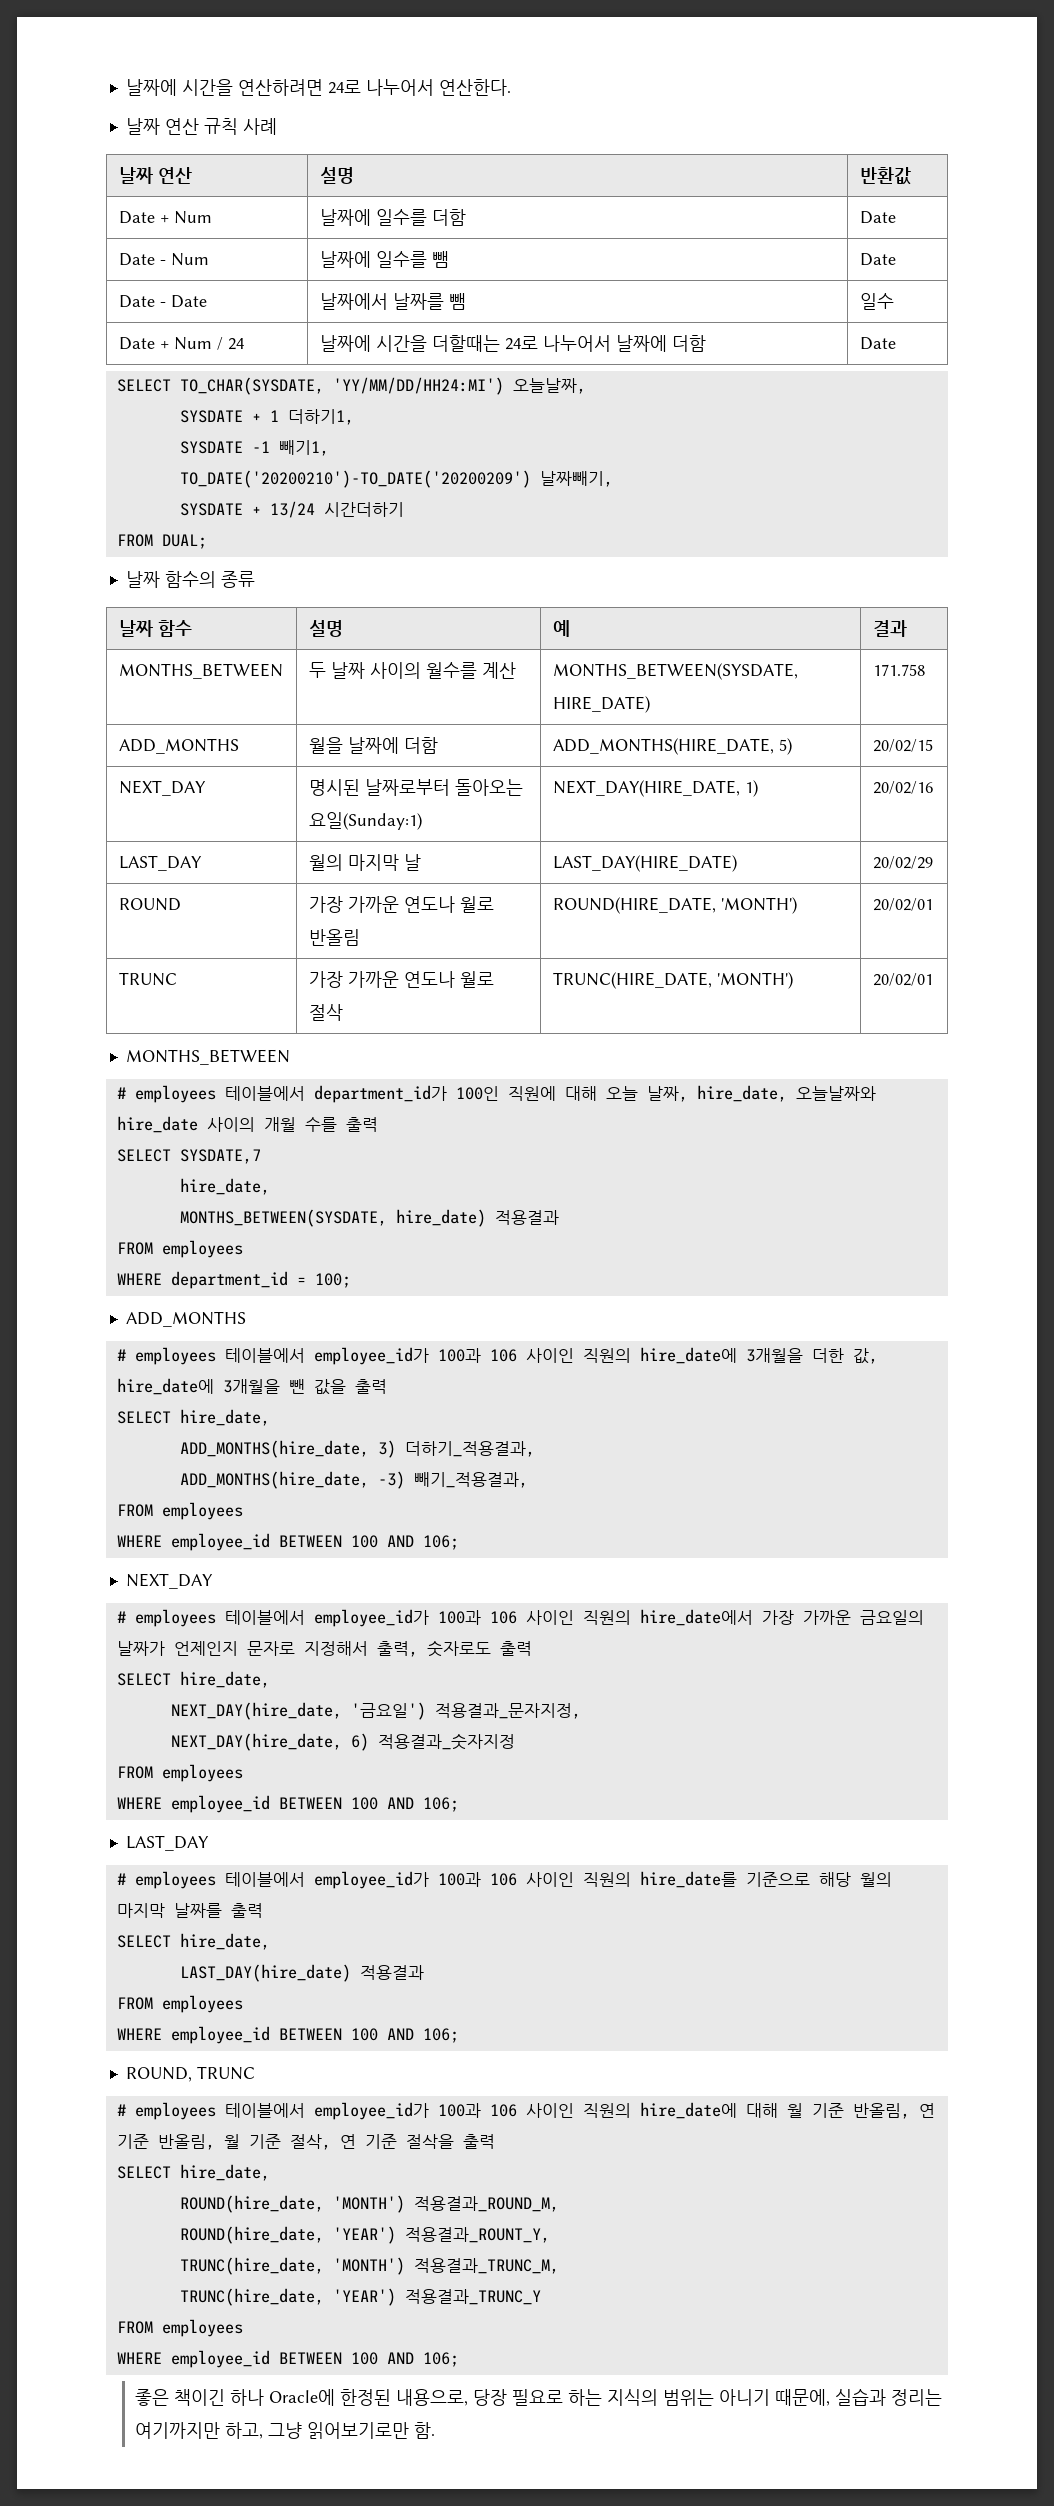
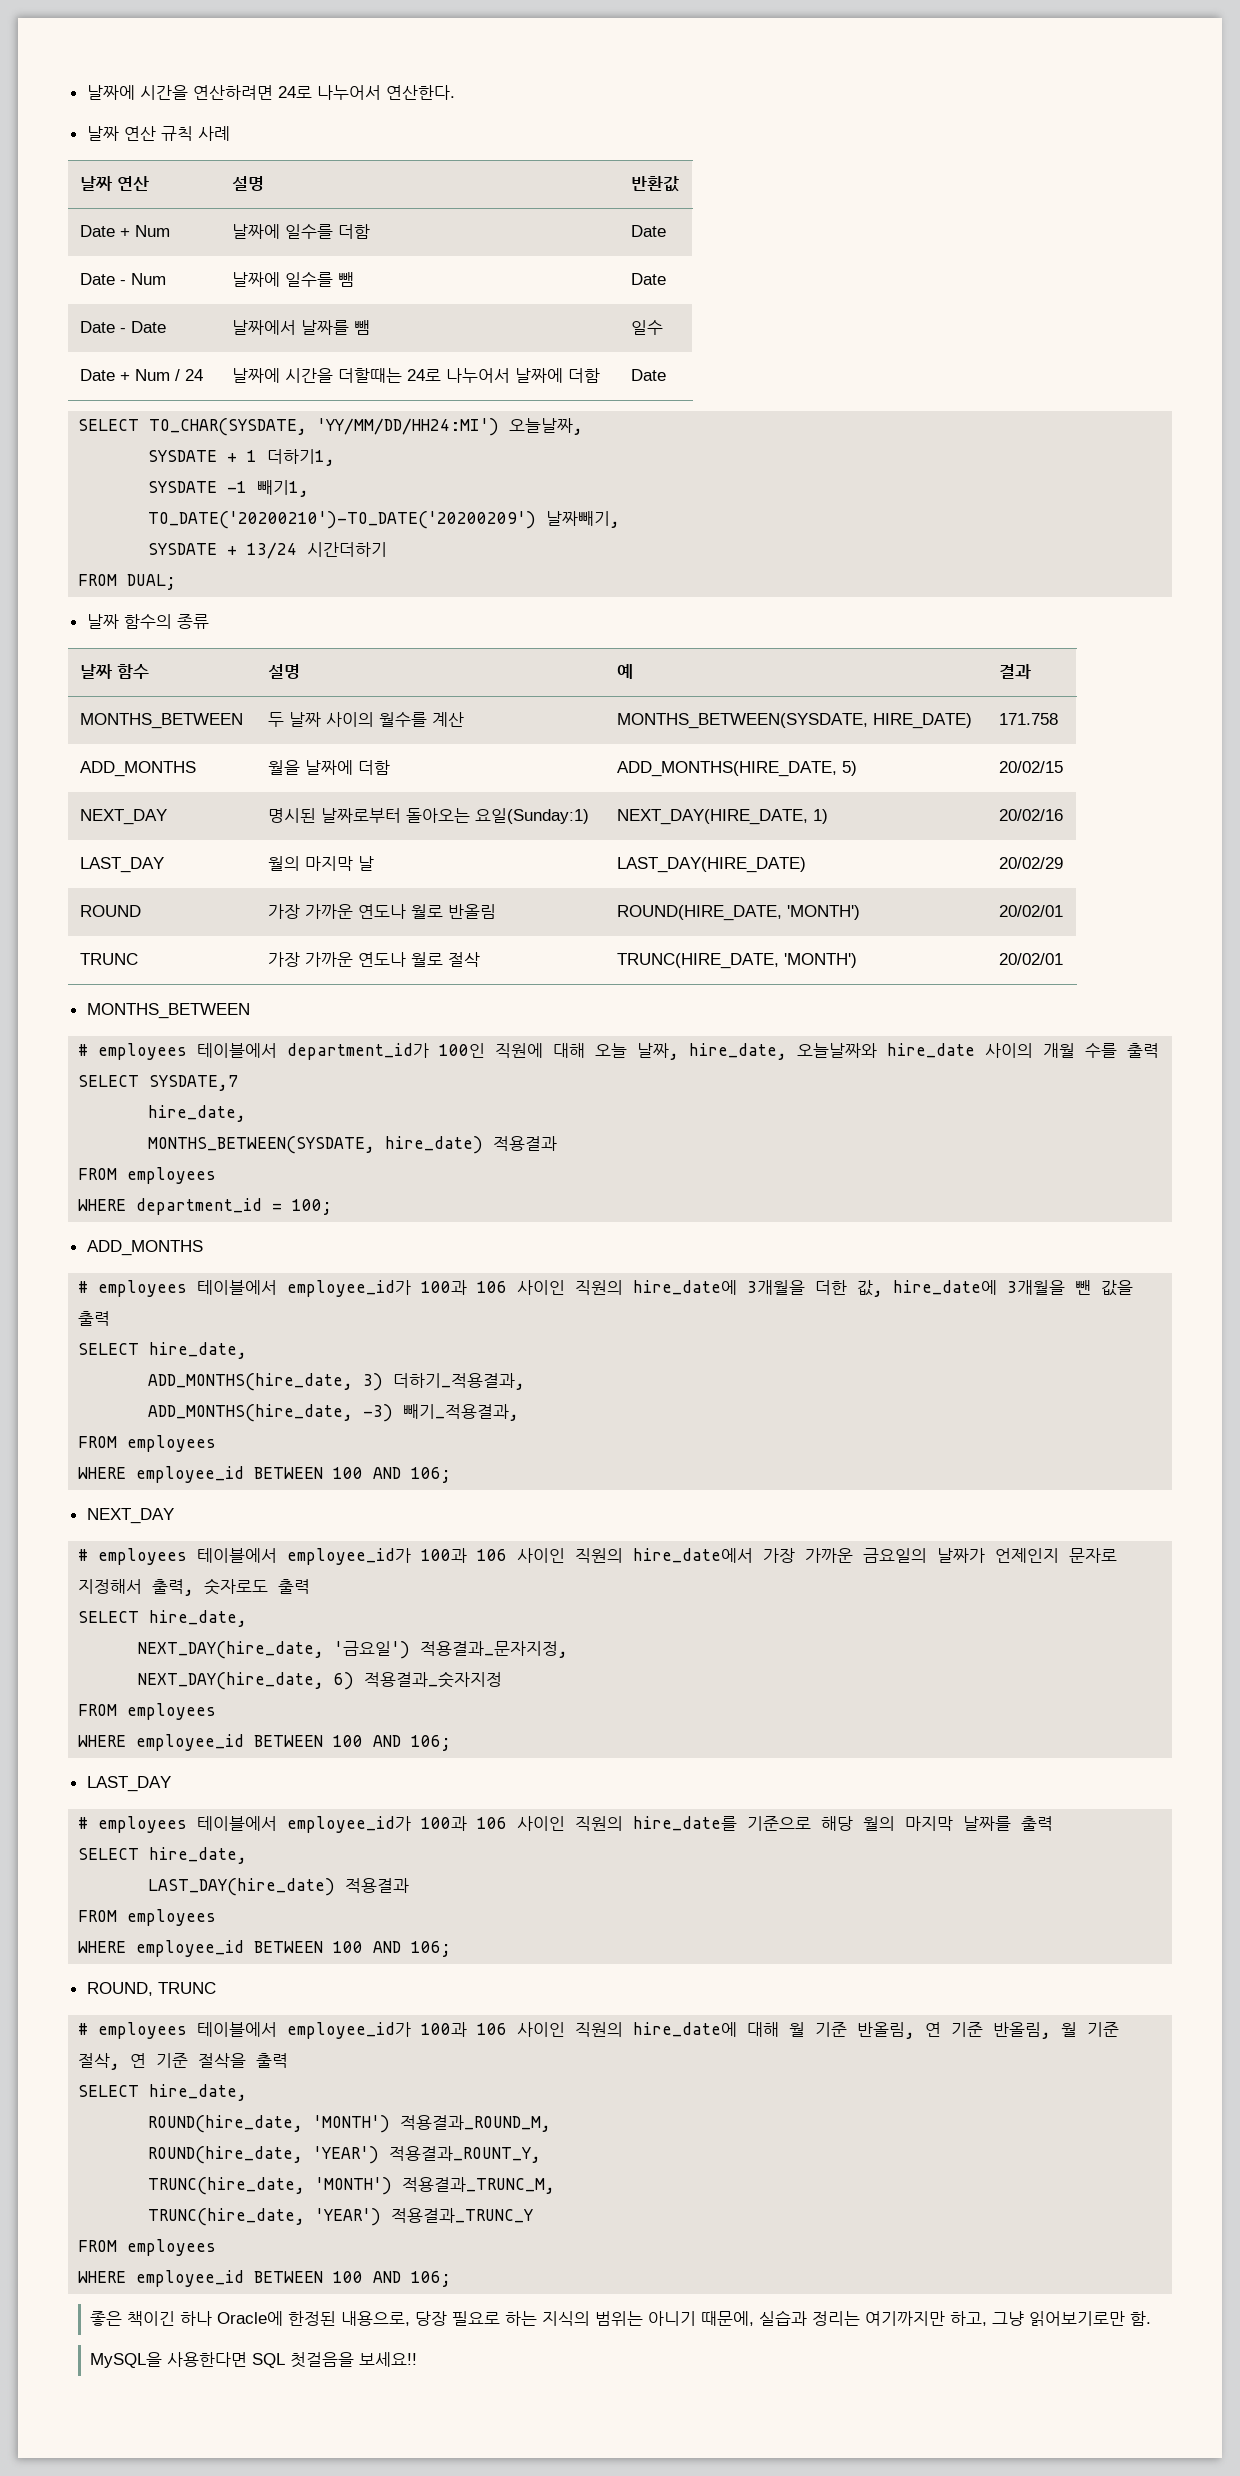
+ MySQL을 사용한다면 SQL 첫걸음을 보세요!!

